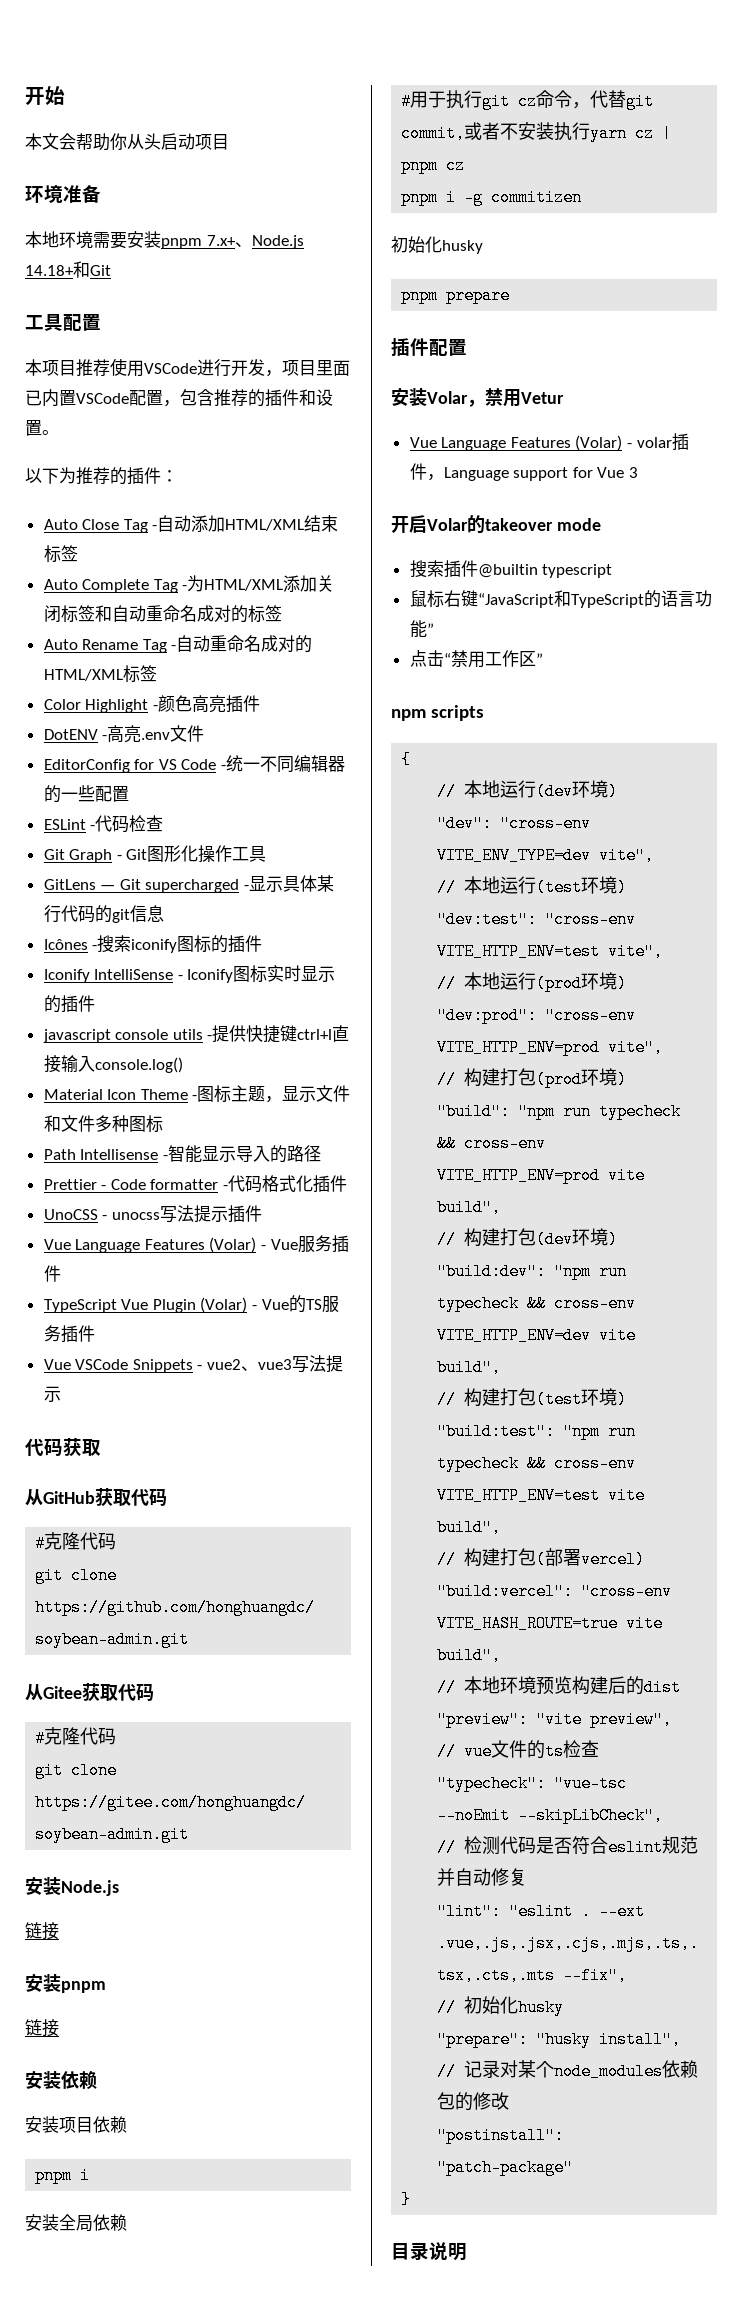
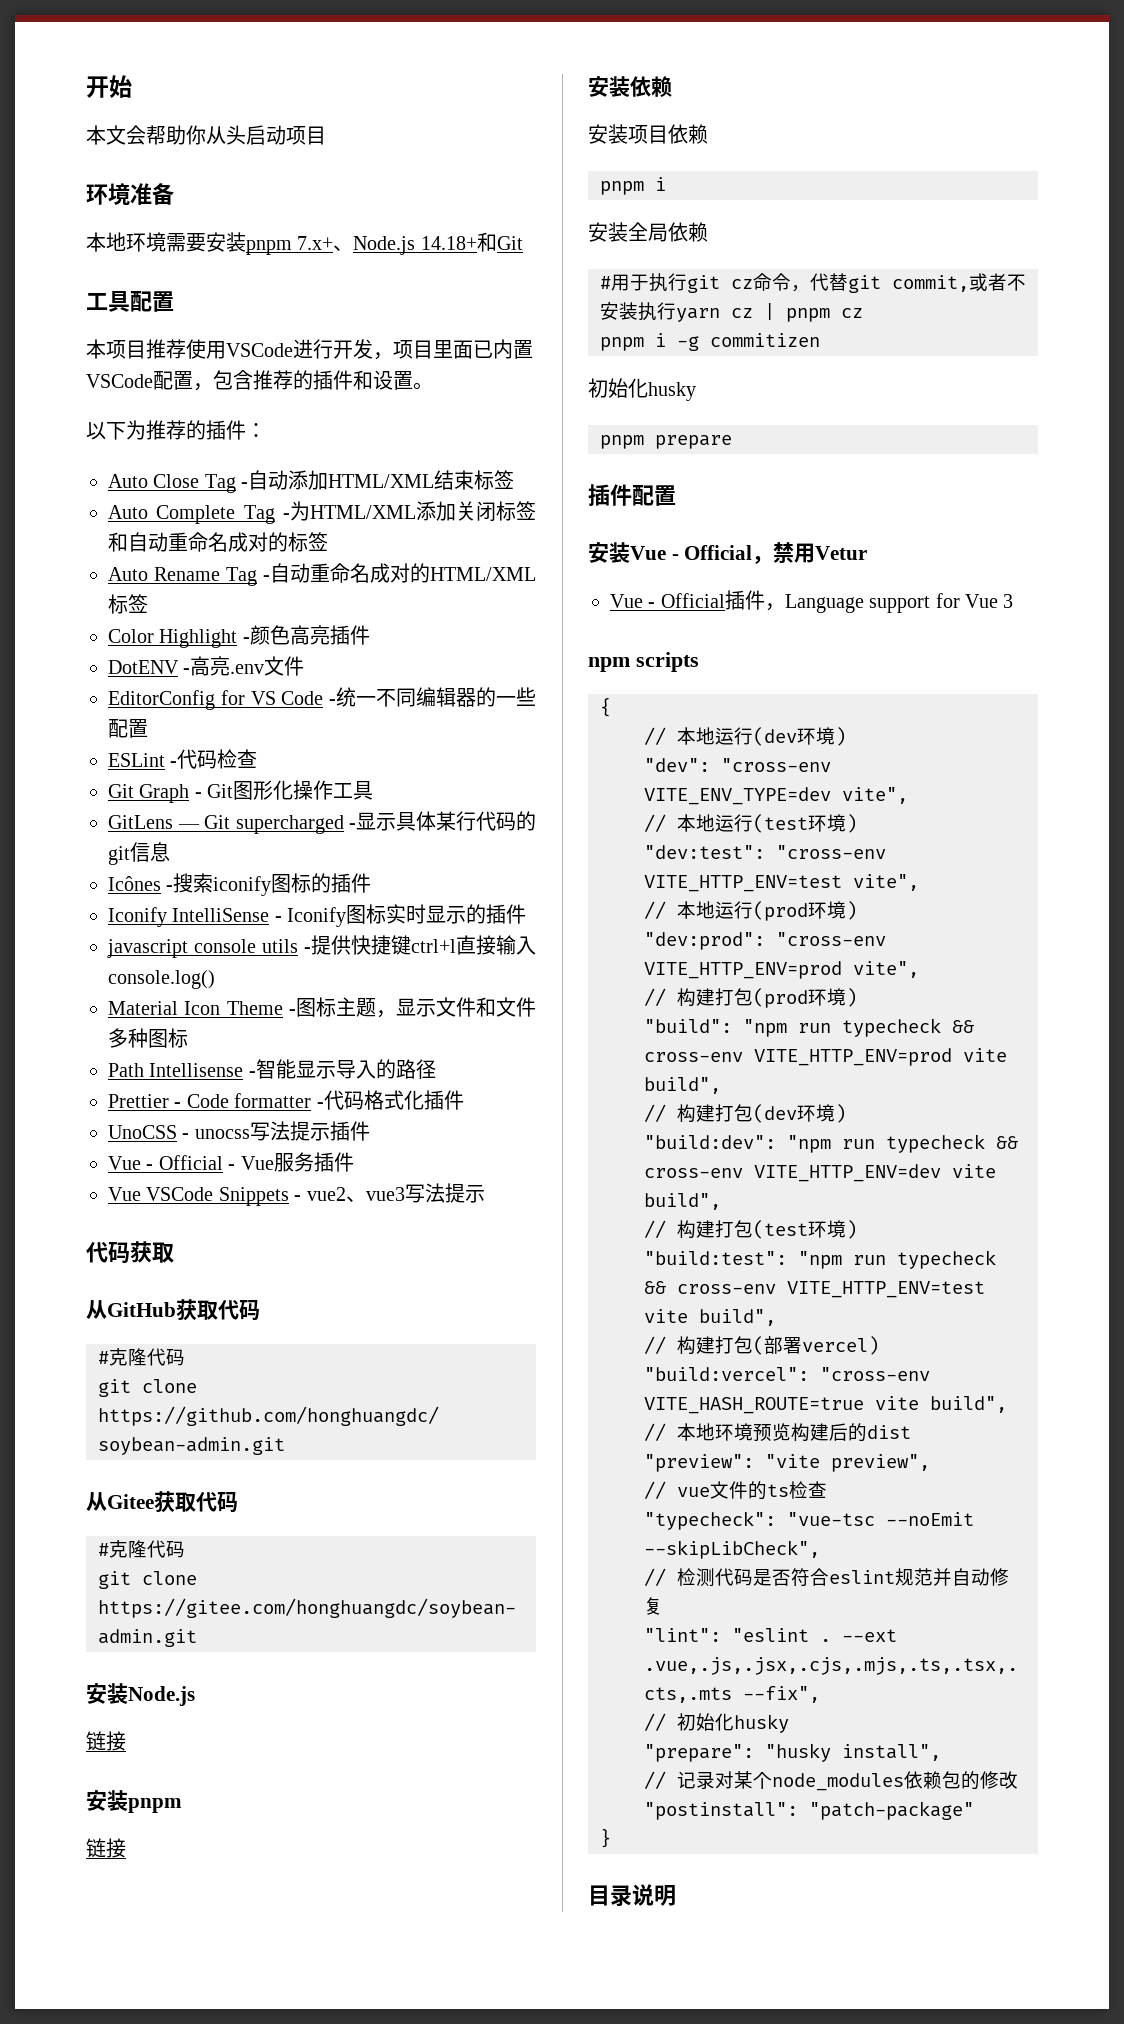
- Vue Language Features (Volar) - Vue服务插件
+ Vue - Official - Vue服务插件
- TypeScript Vue Plugin (Volar) - Vue的TS服务插件
- 安装Volar，禁用Vetur
+ 安装Vue - Official，禁用Vetur
- Vue Language Features (Volar) - volar插件，Language support for Vue 3
+ Vue - Official插件，Language support for Vue 3
- 开启Volar的takeover mode
- 搜索插件@builtin typescript
- 鼠标右键“JavaScript和TypeScript的语言功能”
- 点击“禁用工作区”

